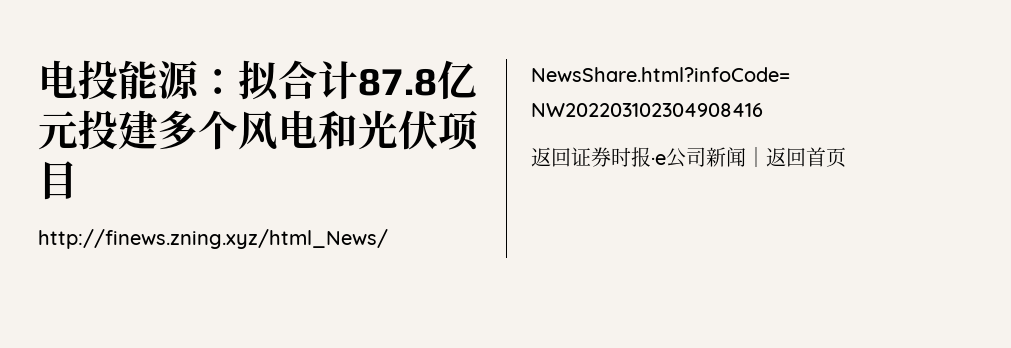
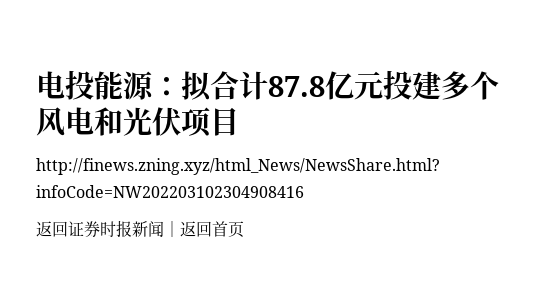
- 返回证券时报·e公司新闻｜返回首页
+ 返回证券时报新闻｜返回首页

